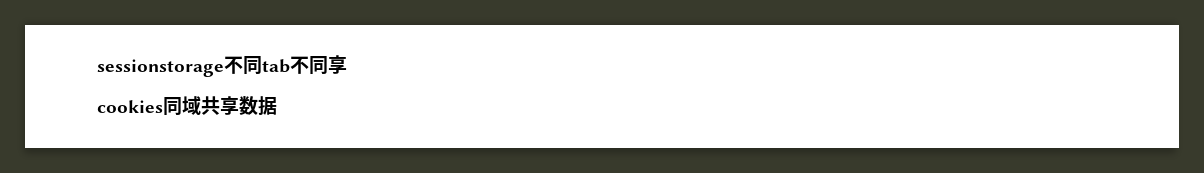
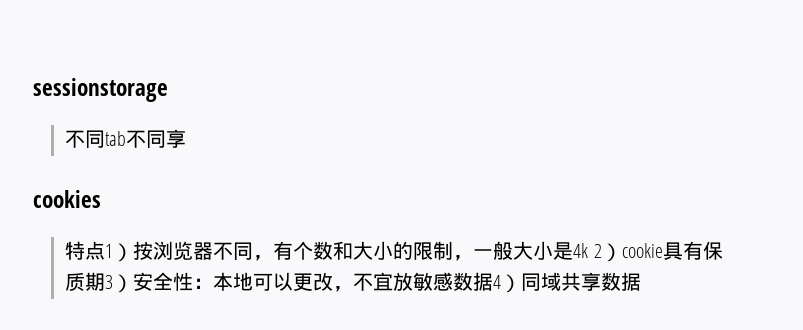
- sessionstorage不同tab不同享
+ sessionstorage
+ 不同tab不同享
- cookies同域共享数据
+ cookies
+ 特点1）按浏览器不同，有个数和大小的限制，一般大小是4k 2）cookie具有保质期3）安全性：本地可以更改，不宜放敏感数据4）同域共享数据

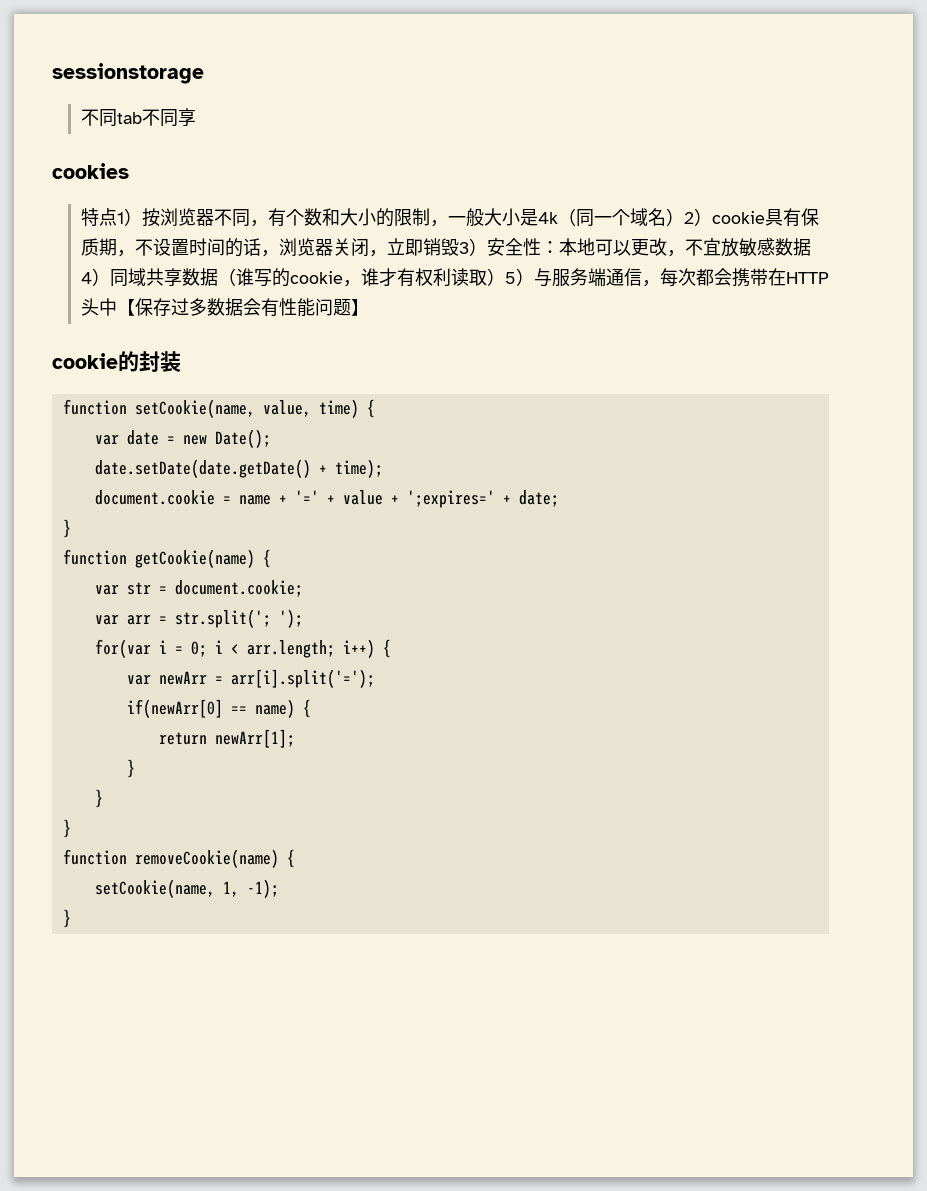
- 特点1）按浏览器不同，有个数和大小的限制，一般大小是4k 2）cookie具有保质期3）安全性：本地可以更改，不宜放敏感数据4）同域共享数据
+ 特点1）按浏览器不同，有个数和大小的限制，一般大小是4k（同一个域名）2）cookie具有保质期，不设置时间的话，浏览器关闭，立即销毁3）安全性：本地可以更改，不宜放敏感数据4）同域共享数据（谁写的cookie，谁才有权利读取）5）与服务端通信，每次都会携带在HTTP头中【保存过多数据会有性能问题】
+ cookie的封装
+ function setCookie(name, value, time) {
+ var date = new Date();
+ date.setDate(date.getDate() + time);
+ document.cookie = name + '=' + value + ';expires=' + date;
+ }
+ function getCookie(name) {
+ var str = document.cookie;
+ var arr = str.split('; ');
+ for(var i = 0; i < arr.length; i++) {
+ var newArr = arr[i].split('=');
+ if(newArr[0] == name) {
+ return newArr[1];
+ }
+ }
+ }
+ function removeCookie(name) {
+ setCookie(name, 1, -1);
+ }

